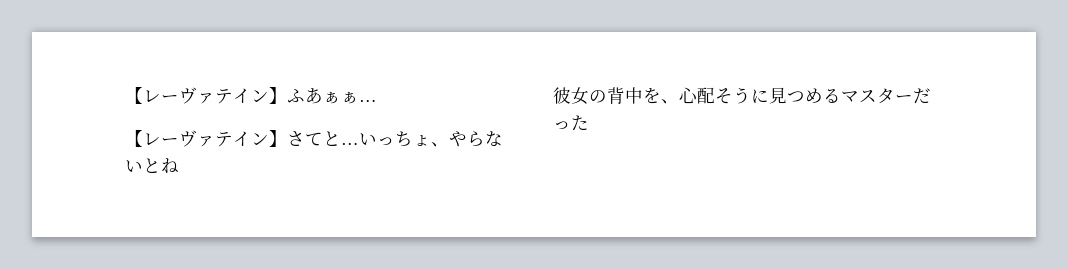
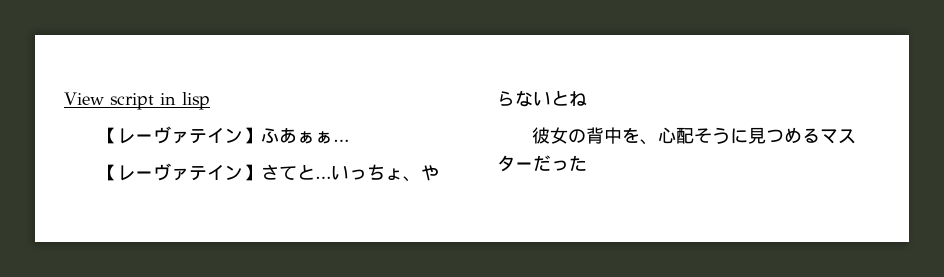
+ View script in lisp

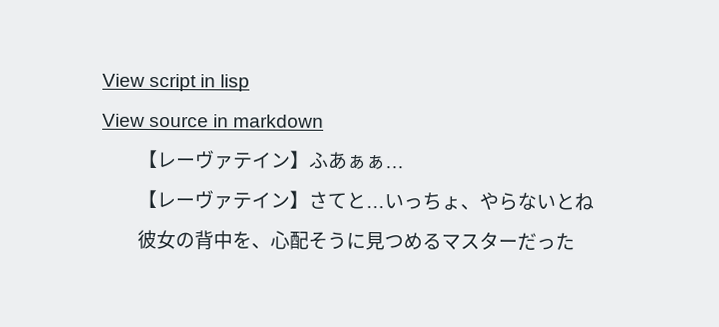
+ View source in markdown

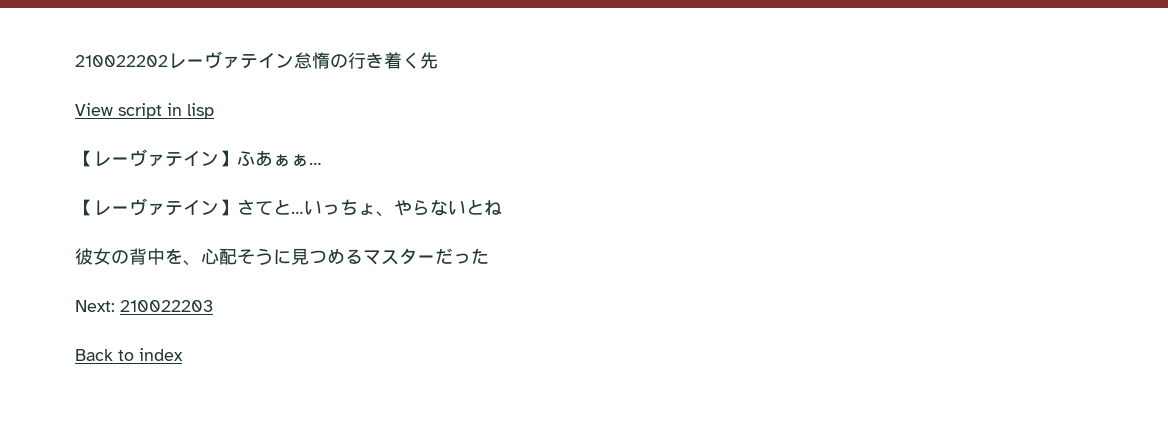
+ 210022202レーヴァテイン怠惰の行き着く先
- View source in markdown
+ Next: 210022203
+ Back to index

